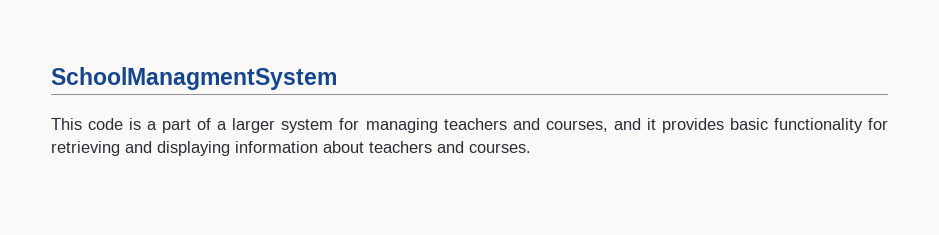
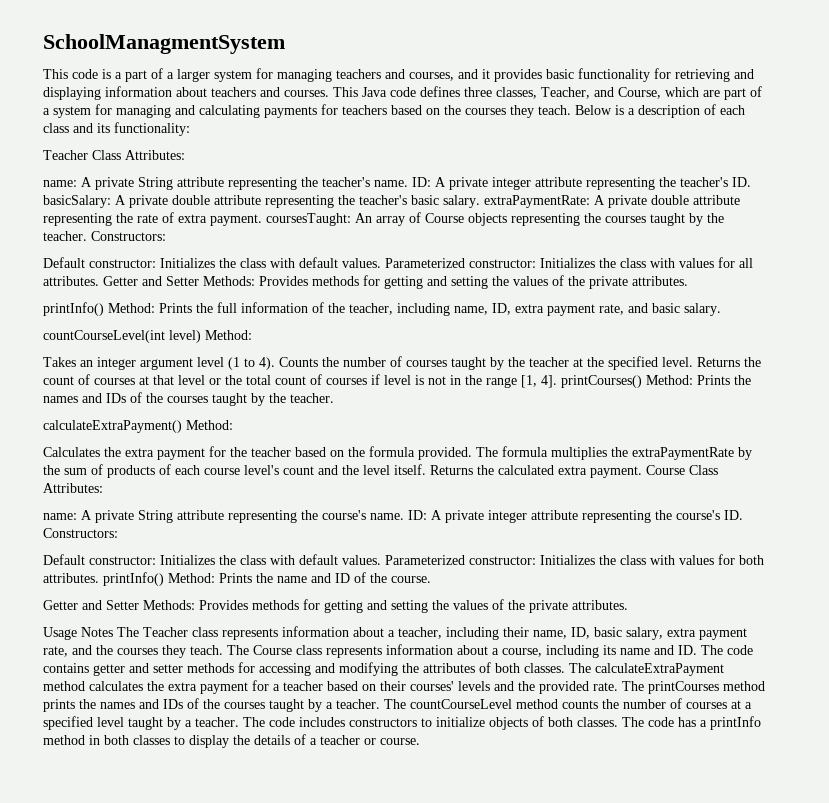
+ This Java code defines three classes, Teacher, and Course, which are part of a system for managing and calculating payments for teachers based on the courses they teach. Below is a description of each class and its functionality:
+ Teacher Class Attributes:
+ name: A private String attribute representing the teacher's name. ID: A private integer attribute representing the teacher's ID. basicSalary: A private double attribute representing the teacher's basic salary. extraPaymentRate: A private double attribute representing the rate of extra payment. coursesTaught: An array of Course objects representing the courses taught by the teacher. Constructors:
+ Default constructor: Initializes the class with default values. Parameterized constructor: Initializes the class with values for all attributes. Getter and Setter Methods: Provides methods for getting and setting the values of the private attributes.
+ printInfo() Method: Prints the full information of the teacher, including name, ID, extra payment rate, and basic salary.
+ countCourseLevel(int level) Method:
+ Takes an integer argument level (1 to 4). Counts the number of courses taught by the teacher at the specified level. Returns the count of courses at that level or the total count of courses if level is not in the range [1, 4]. printCourses() Method: Prints the names and IDs of the courses taught by the teacher.
+ calculateExtraPayment() Method:
+ Calculates the extra payment for the teacher based on the formula provided. The formula multiplies the extraPaymentRate by the sum of products of each course level's count and the level itself. Returns the calculated extra payment. Course Class Attributes:
+ name: A private String attribute representing the course's name. ID: A private integer attribute representing the course's ID. Constructors:
+ Default constructor: Initializes the class with default values. Parameterized constructor: Initializes the class with values for both attributes. printInfo() Method: Prints the name and ID of the course.
+ Getter and Setter Methods: Provides methods for getting and setting the values of the private attributes.
+ Usage Notes The Teacher class represents information about a teacher, including their name, ID, basic salary, extra payment rate, and the courses they teach. The Course class represents information about a course, including its name and ID. The code contains getter and setter methods for accessing and modifying the attributes of both classes. The calculateExtraPayment method calculates the extra payment for a teacher based on their courses' levels and the provided rate. The printCourses method prints the names and IDs of the courses taught by a teacher. The countCourseLevel method counts the number of courses at a specified level taught by a teacher. The code includes constructors to initialize objects of both classes. The code has a printInfo method in both classes to display the details of a teacher or course.

